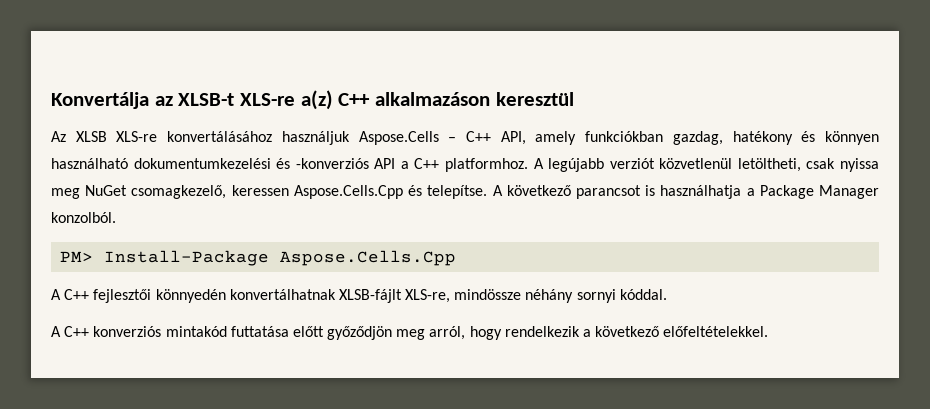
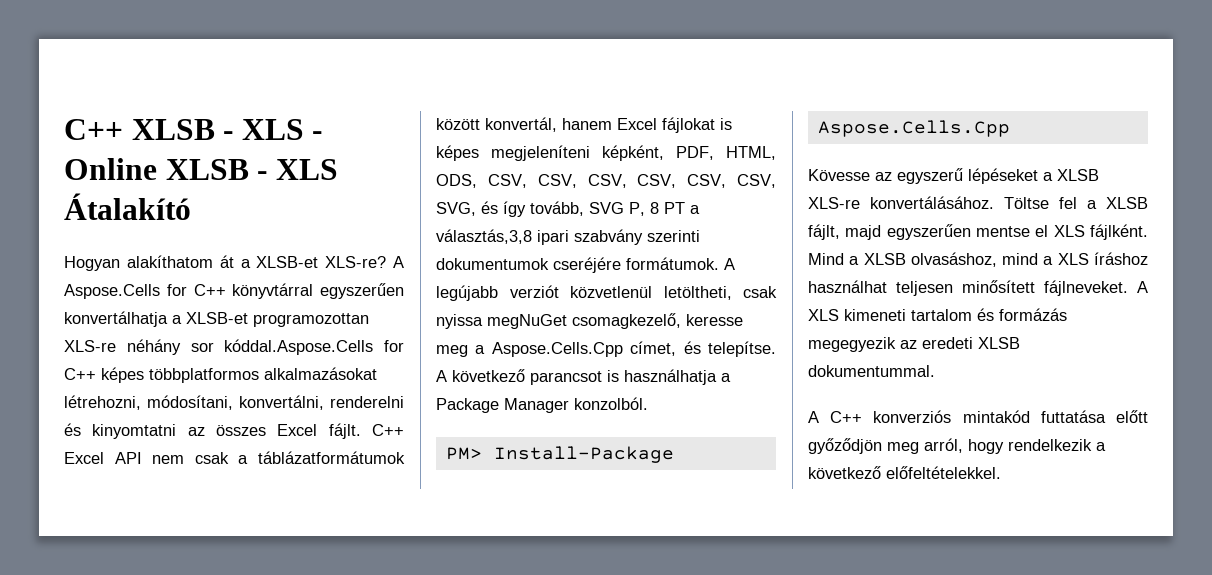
- Konvertálja az XLSB-t XLS-re a(z) C++ alkalmazáson keresztül
- Az XLSB XLS-re konvertálásához használjuk Aspose.Cells – C++ API, amely funkciókban gazdag, hatékony és könnyen használható dokumentumkezelési és -konverziós API a C++ platformhoz.
+ C++ XLSB - XLS - Online XLSB - XLS Átalakító
+ Hogyan alakíthatom át a XLSB-et XLS-re? A Aspose.Cells for C++ könyvtárral egyszerűen konvertálhatja a XLSB-et programozottan XLS-re néhány sor kóddal.Aspose.Cells for C++ képes többplatformos alkalmazásokat létrehozni, módosítani, konvertálni, renderelni és kinyomtatni az összes Excel fájlt. C++ Excel API nem csak a táblázatformátumok között konvertál, hanem Excel fájlokat is képes megjeleníteni képként, PDF, HTML, ODS, CSV, CSV, CSV, CSV, CSV, CSV, SVG, és így tovább, SVG P, 8 PT a választás,3,8 ipari szabvány szerinti dokumentumok cseréjére formátumok.
- A legújabb verziót közvetlenül letöltheti, csak nyissa meg NuGet csomagkezelő, keressen Aspose.Cells.Cpp és telepítse.
+ A legújabb verziót közvetlenül letöltheti, csak nyissa megNuGet csomagkezelő, keresse meg a Aspose.Cells.Cpp címet, és telepítse.
- A C++ fejlesztői könnyedén konvertálhatnak XLSB-fájlt XLS-re, mindössze néhány sornyi kóddal.
+ Kövesse az egyszerű lépéseket a XLSB XLS-re konvertálásához. Töltse fel a XLSB fájlt, majd egyszerűen mentse el XLS fájlként. Mind a XLSB olvasáshoz, mind a XLS íráshoz használhat teljesen minősített fájlneveket. A XLS kimeneti tartalom és formázás megegyezik az eredeti XLSB dokumentummal.

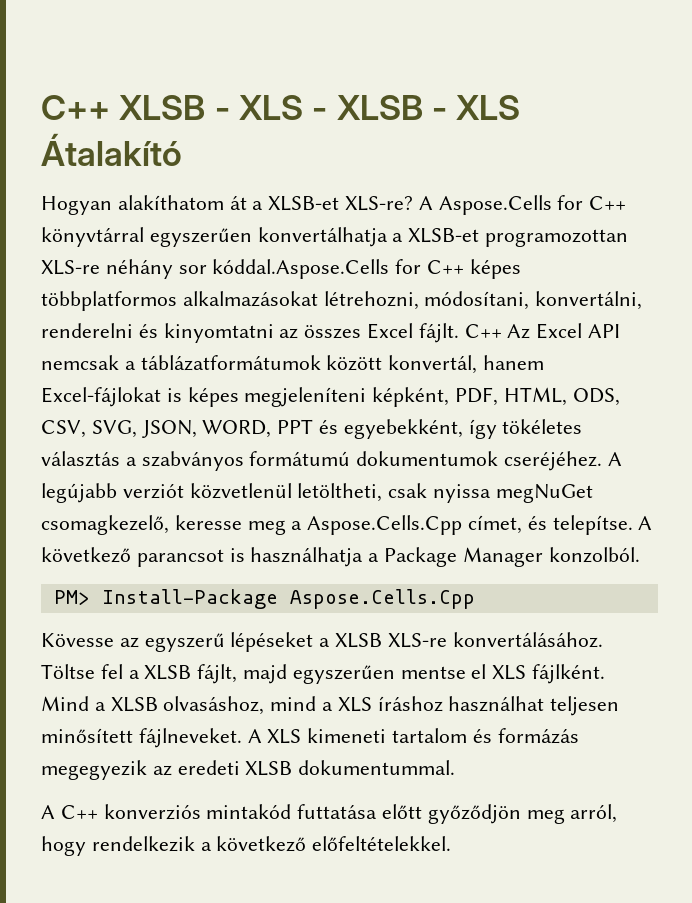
- C++ XLSB - XLS - Online XLSB - XLS Átalakító
+ C++ XLSB - XLS - XLSB - XLS Átalakító
- C++ Excel API nem csak a táblázatformátumok között konvertál, hanem Excel fájlokat is képes megjeleníteni képként, PDF, HTML, ODS, CSV, CSV, CSV, CSV, CSV, CSV, SVG, és így tovább, SVG P, 8 PT a választás,3,8 ipari szabvány szerinti dokumentumok cseréjére formátumok.
+ C++ Az Excel API nemcsak a táblázatformátumok között konvertál, hanem Excel-fájlokat is képes megjeleníteni képként, PDF, HTML, ODS, CSV, SVG, JSON, WORD, PPT és egyebekként, így tökéletes választás a szabványos formátumú dokumentumok cseréjéhez.

